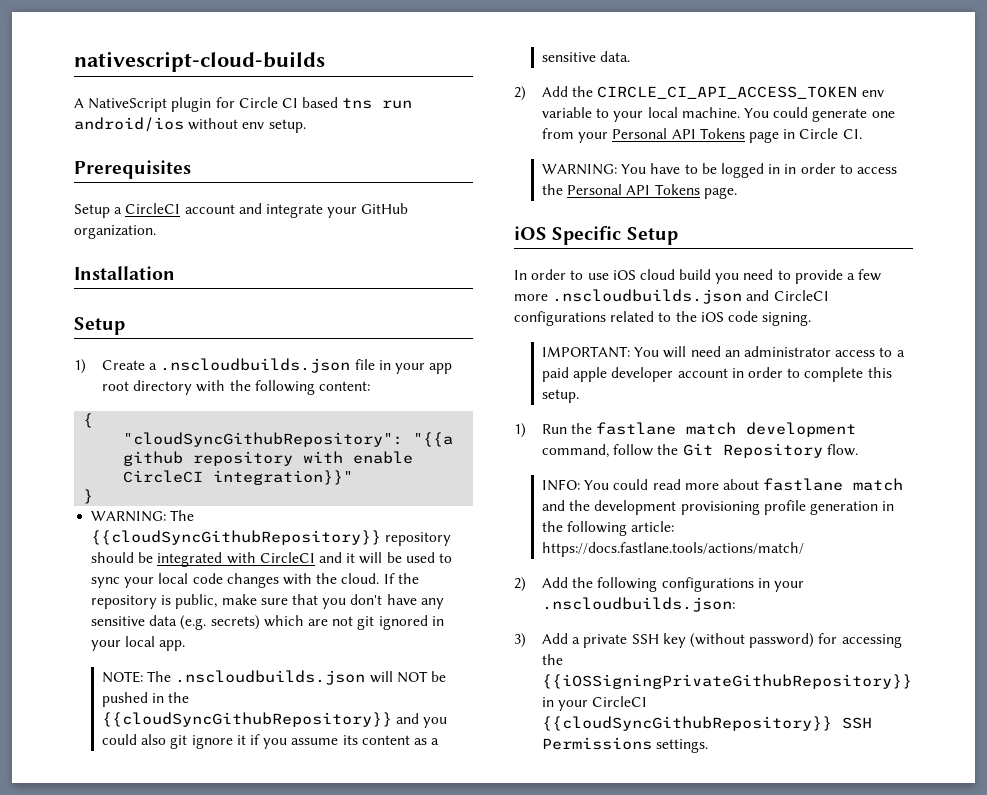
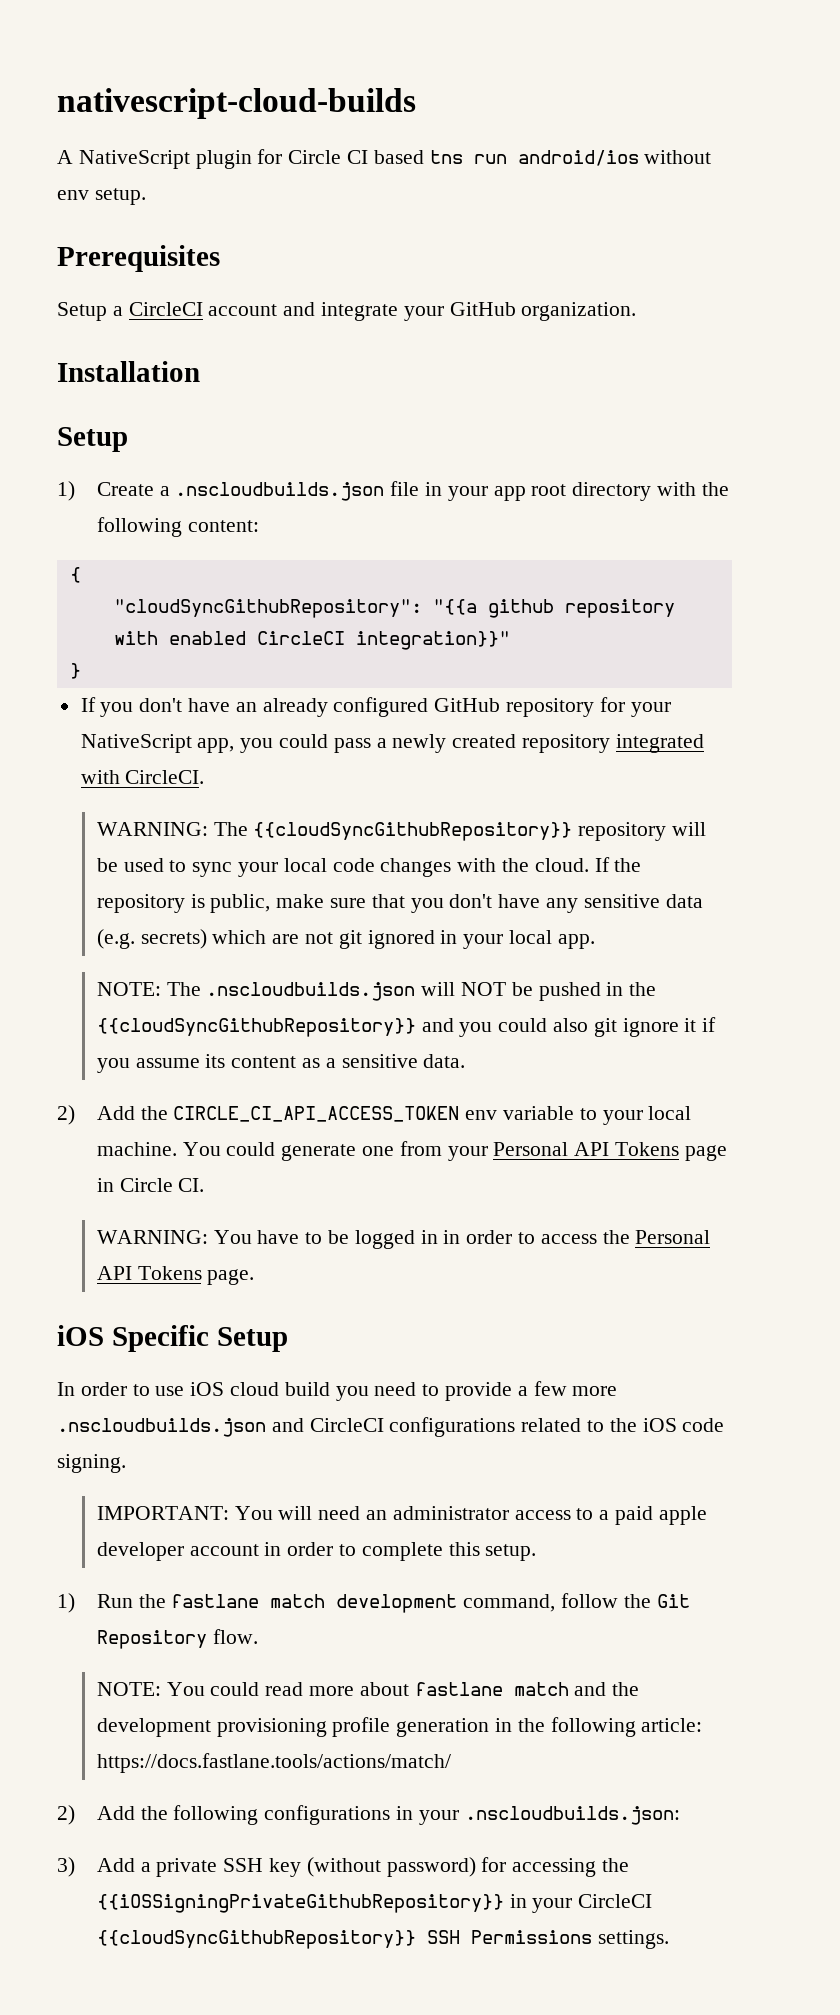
- "cloudSyncGithubRepository": "{{a github repository with enable CircleCI integration}}"
+ "cloudSyncGithubRepository": "{{a github repository with enabled CircleCI integration}}"
- WARNING: The {{cloudSyncGithubRepository}} repository should be integrated with CircleCI and it will be used to sync your local code changes with the cloud.
+ If you don't have an already configured GitHub repository for your NativeScript app, you could pass a newly created repository integrated with CircleCI.
+ WARNING: The {{cloudSyncGithubRepository}} repository will be used to sync your local code changes with the cloud.
- INFO: You could read more about fastlane match and the development provisioning profile generation in the following article: https://docs.fastlane.tools/actions/match/
+ NOTE: You could read more about fastlane match and the development provisioning profile generation in the following article: https://docs.fastlane.tools/actions/match/

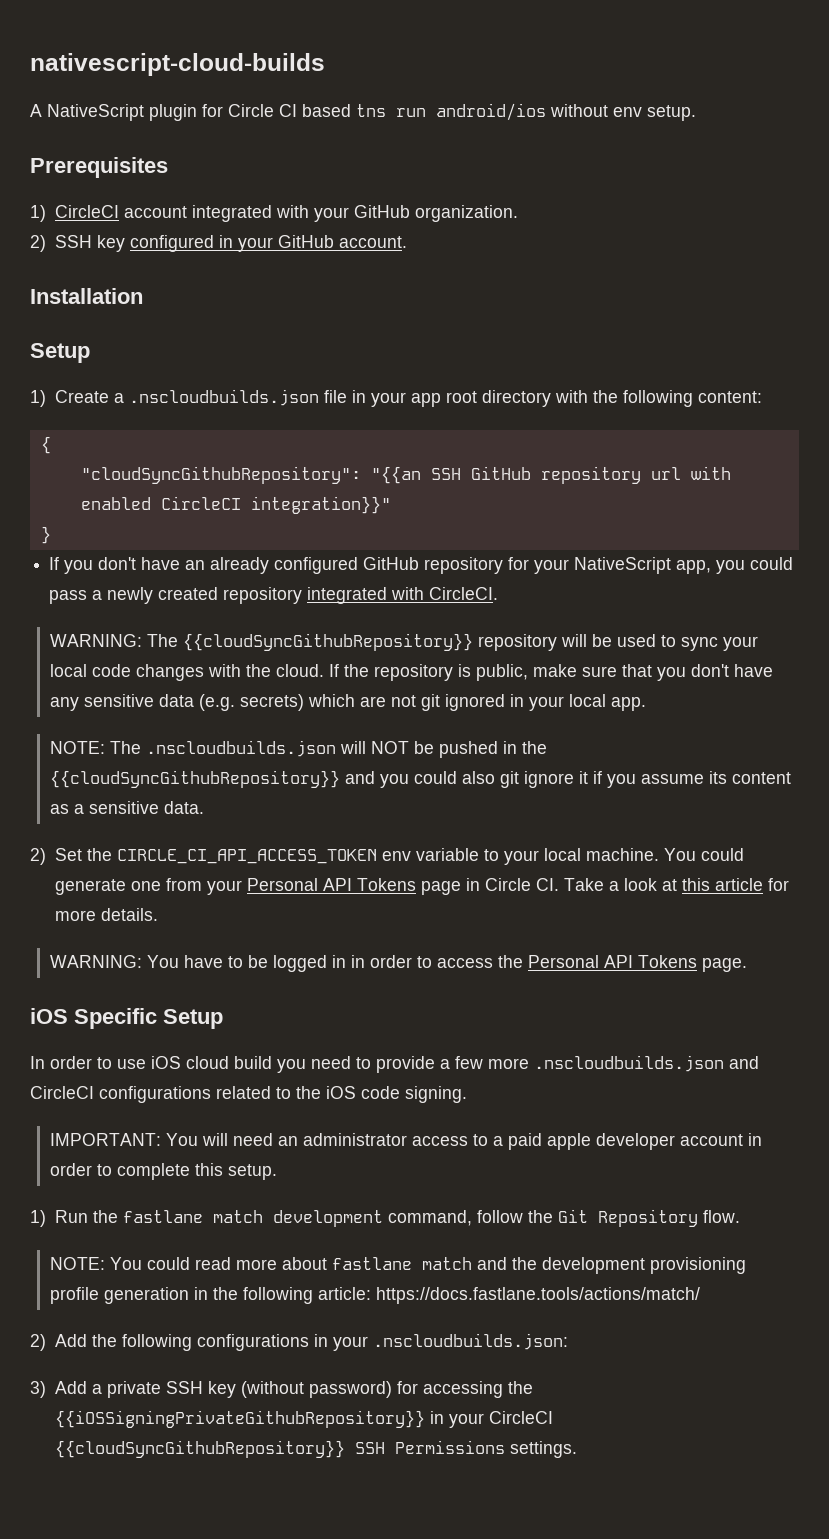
- Setup a CircleCI account and integrate your GitHub organization.
+ 1) CircleCI account integrated with your GitHub organization.
+ 2) SSH key configured in your GitHub account.
- "cloudSyncGithubRepository": "{{a github repository with enabled CircleCI integration}}"
+ "cloudSyncGithubRepository": "{{an SSH GitHub repository url with enabled CircleCI integration}}"
- 2) Add the CIRCLE_CI_API_ACCESS_TOKEN env variable to your local machine.
+ 2) Set the CIRCLE_CI_API_ACCESS_TOKEN env variable to your local machine.
- You could generate one from your Personal API Tokens page in Circle CI.
+ You could generate one from your Personal API Tokens page in Circle CI. Take a look at this article for more details.

